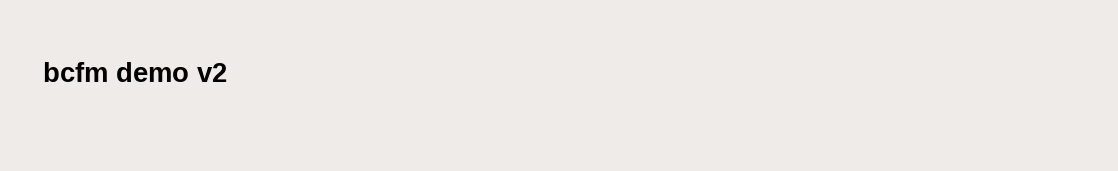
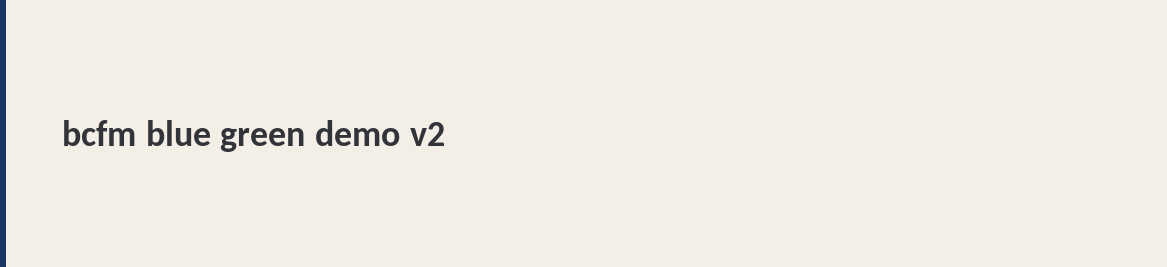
- bcfm demo v2
+ bcfm blue green demo v2

